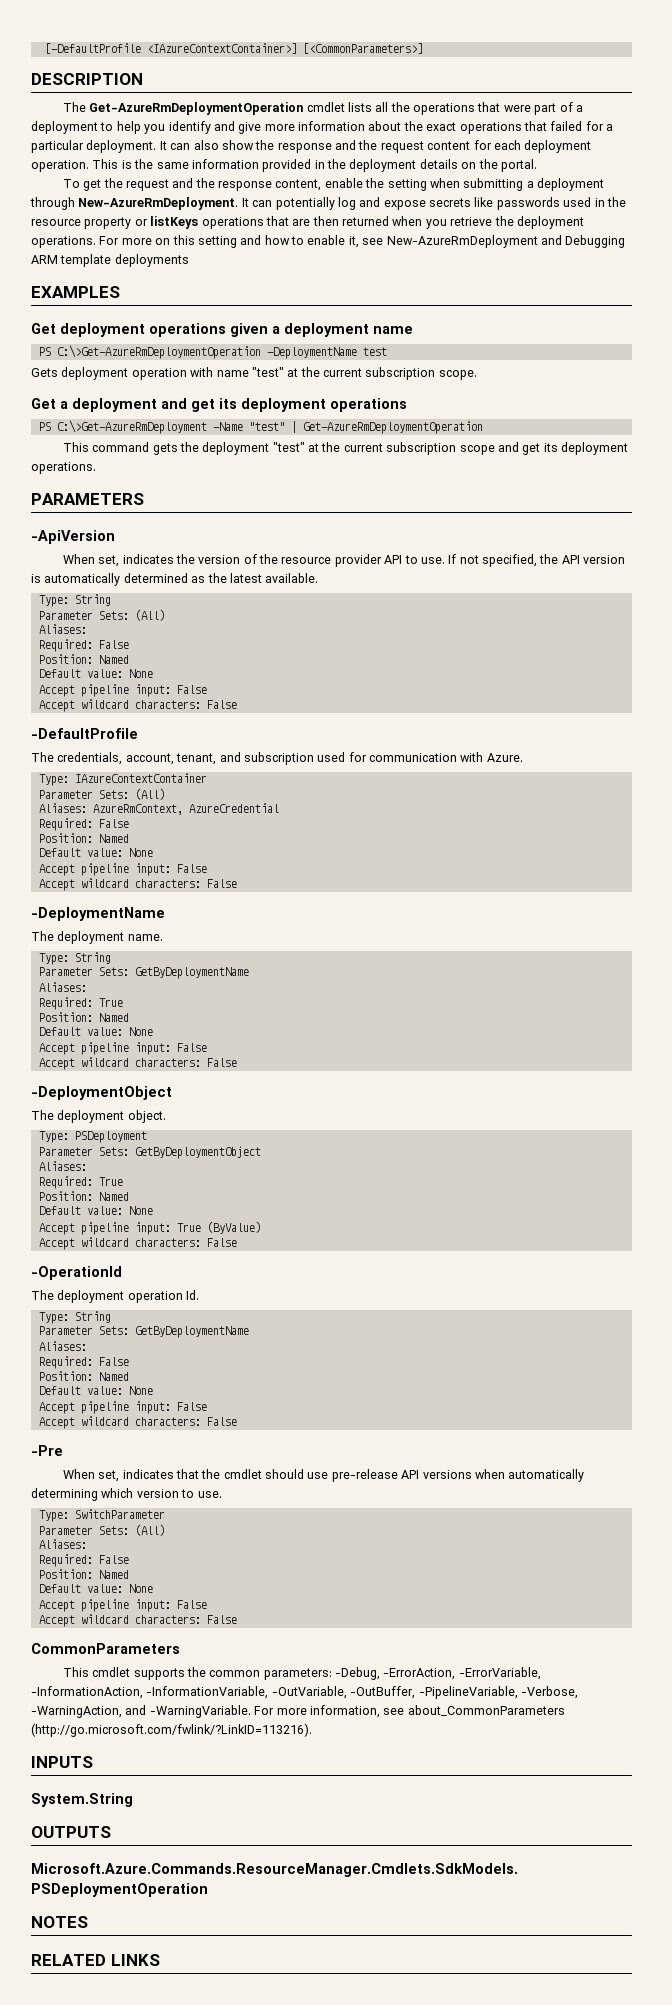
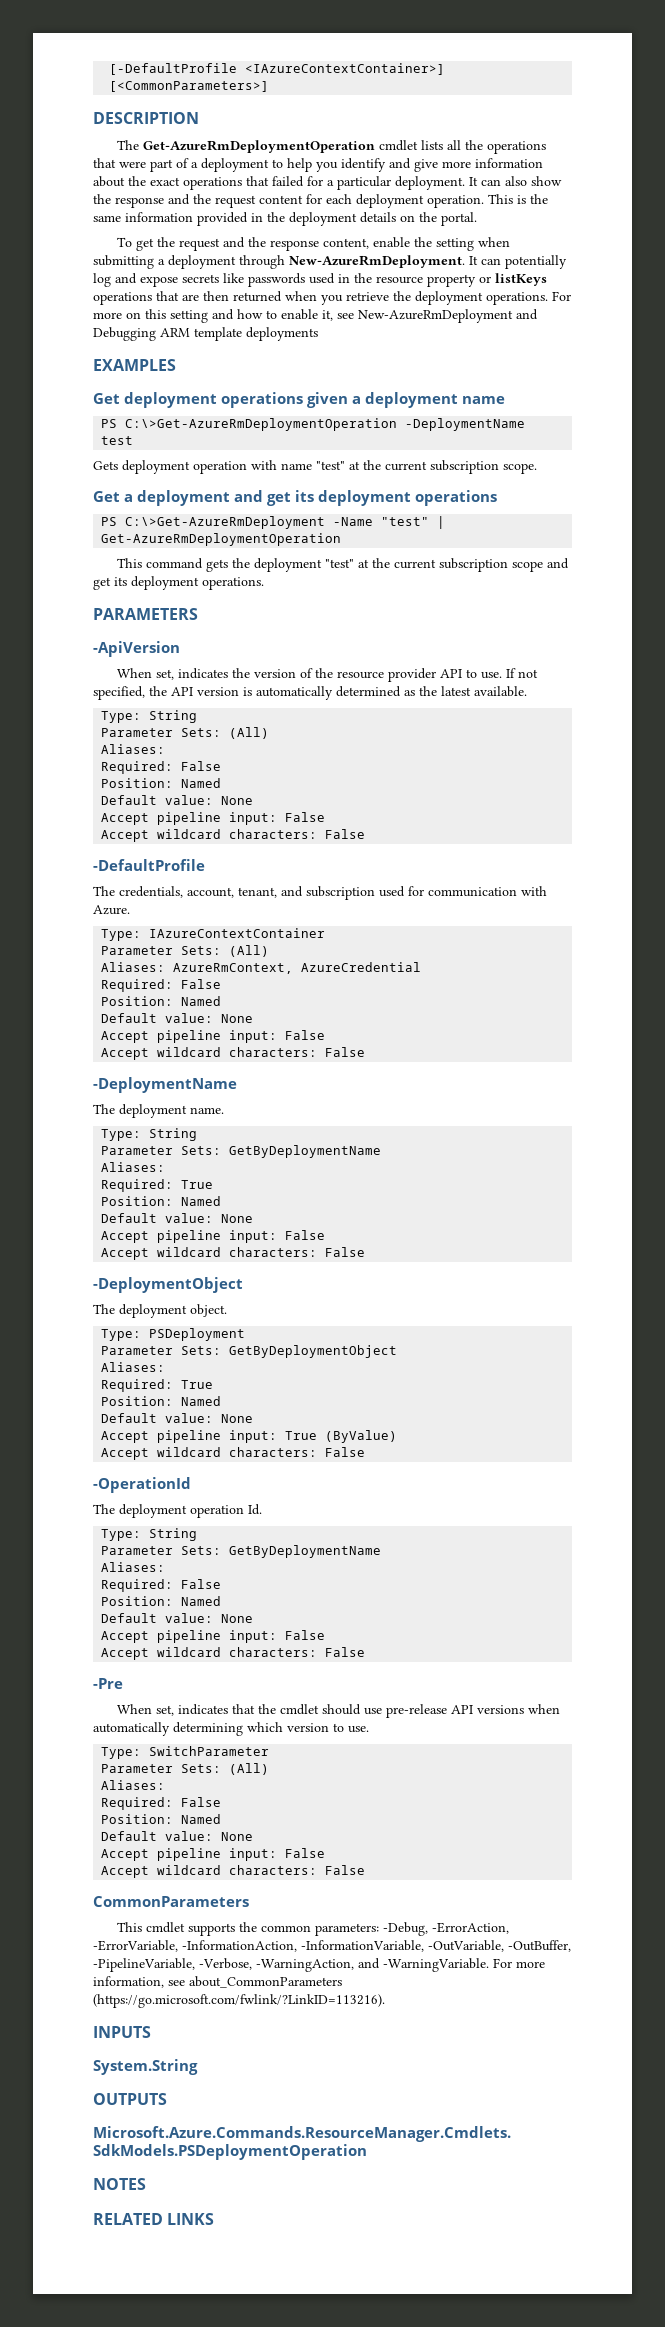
- For more information, see about_CommonParameters (http://go.microsoft.com/fwlink/?LinkID=113216).
+ For more information, see about_CommonParameters (https://go.microsoft.com/fwlink/?LinkID=113216).

